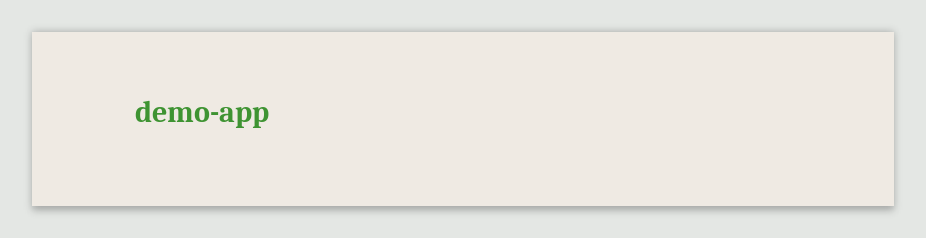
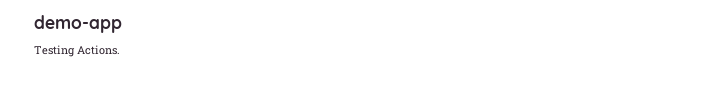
+ Testing Actions.

